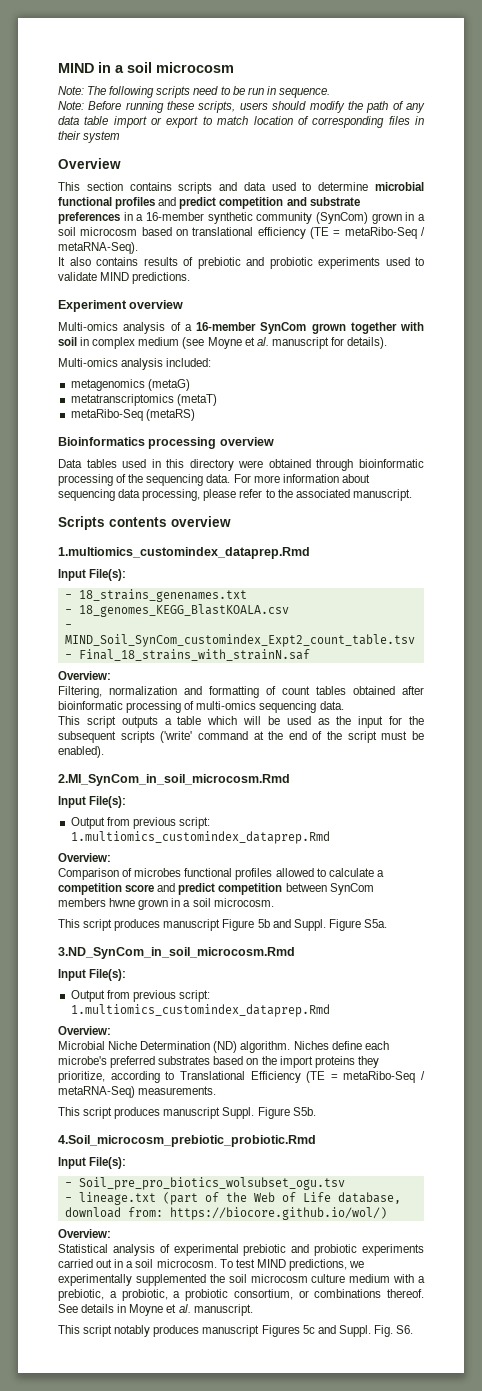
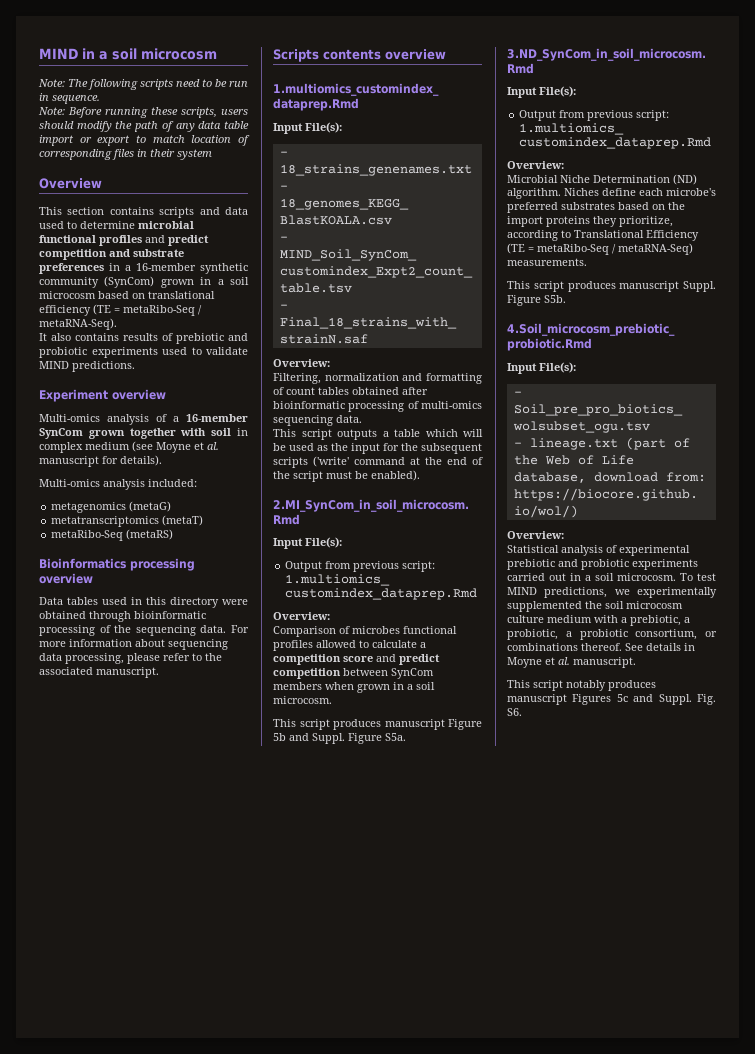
- Comparison of microbes functional profiles allowed to calculate a competition score and predict competition between SynCom members hwne grown in a soil microcosm.
+ Comparison of microbes functional profiles allowed to calculate a competition score and predict competition between SynCom members when grown in a soil microcosm.

